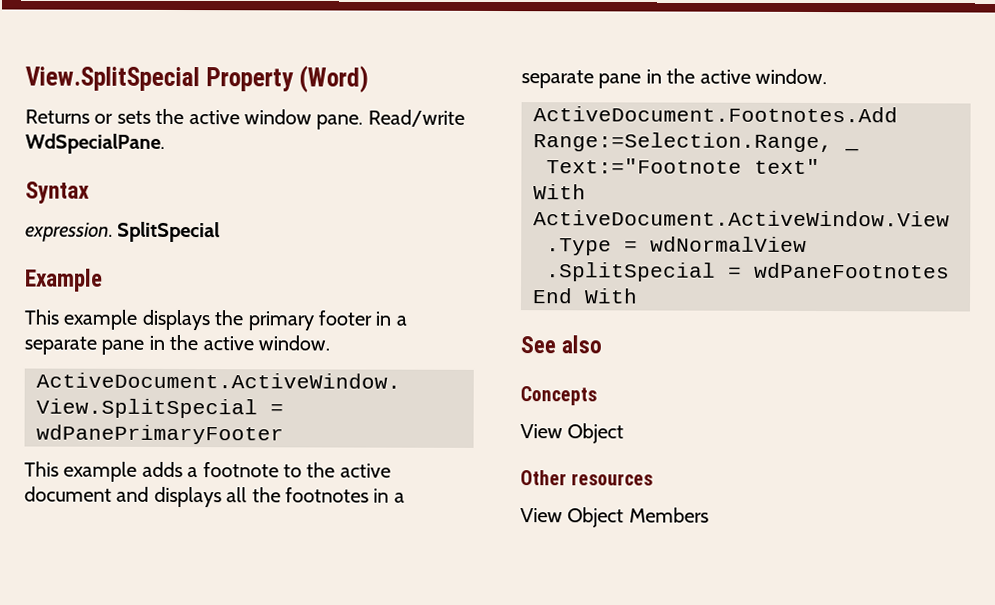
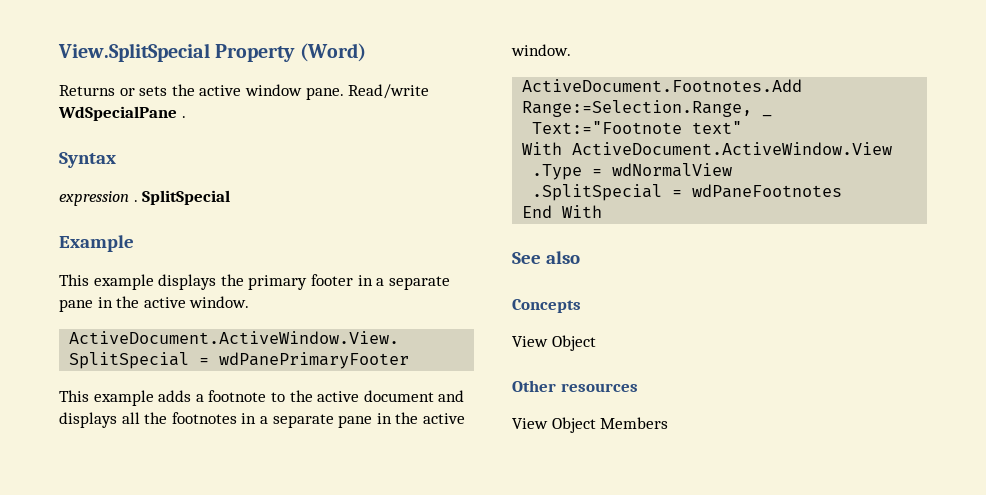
- Read/write WdSpecialPane.
+ Read/write WdSpecialPane .
- expression.
+ expression .

